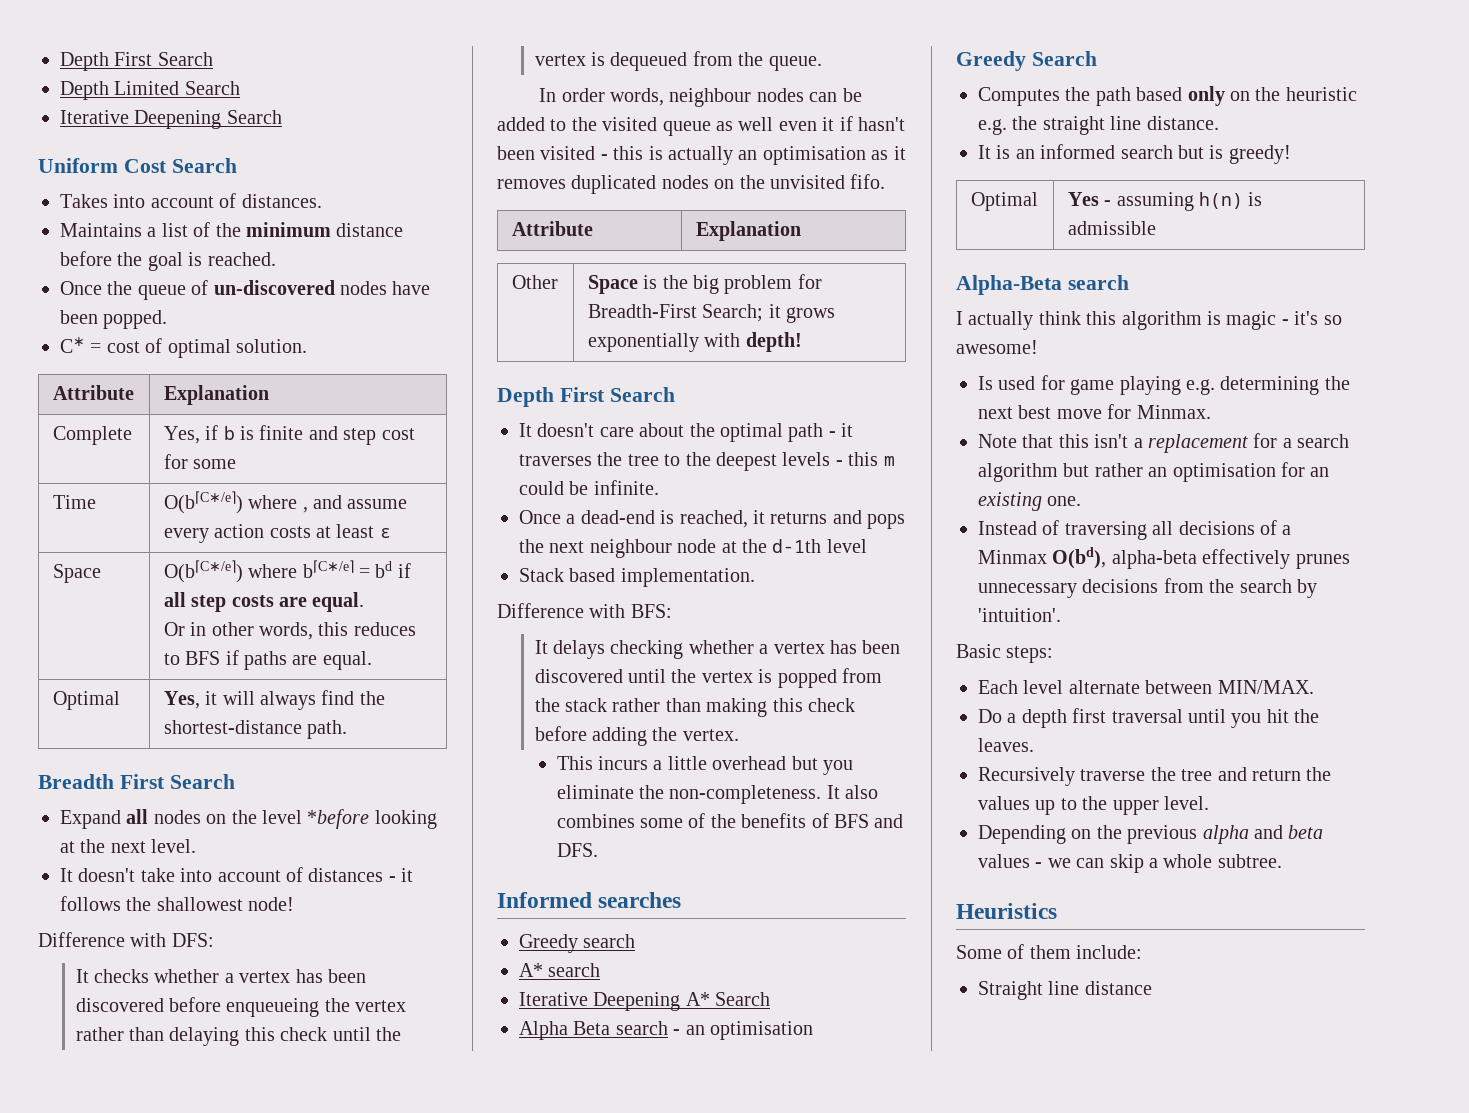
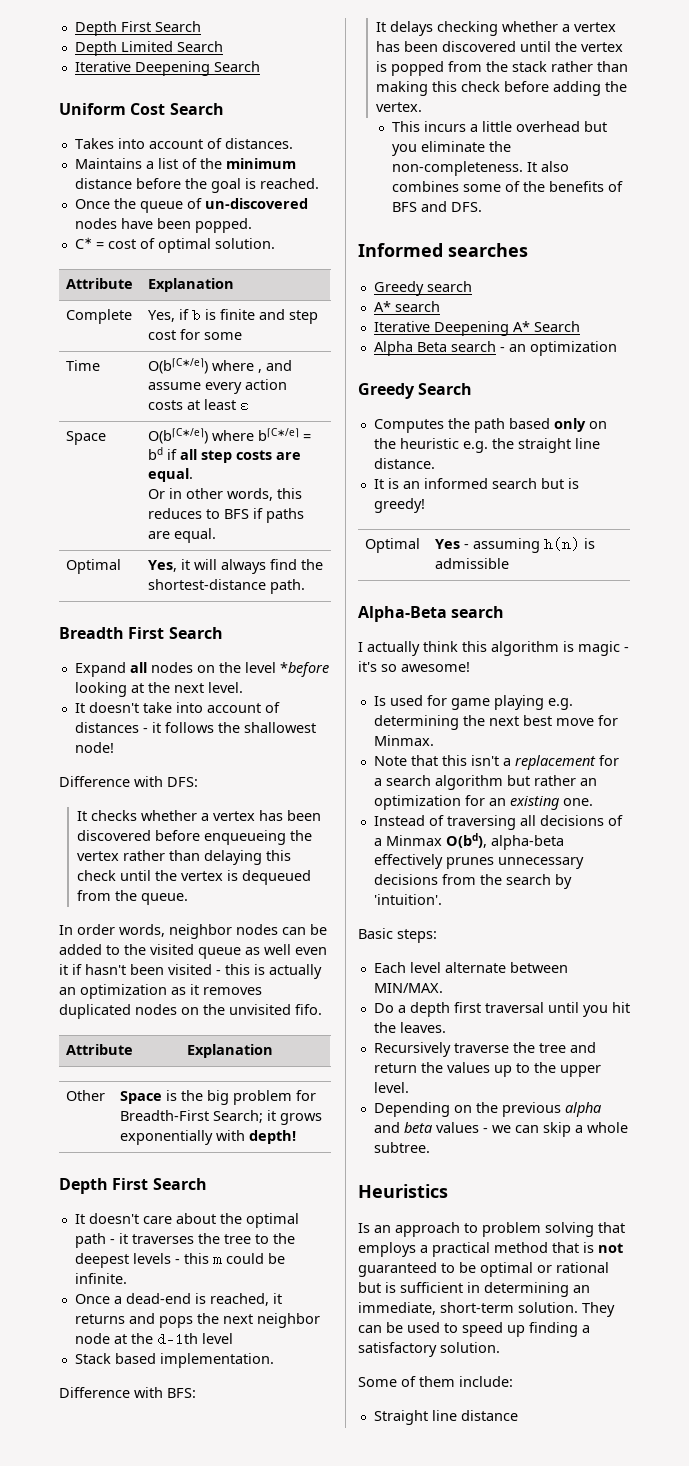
- In order words, neighbour nodes can be added to the visited queue as well even it if hasn't been visited - this is actually an optimisation as it removes duplicated nodes on the unvisited fifo.
+ In order words, neighbor nodes can be added to the visited queue as well even it if hasn't been visited - this is actually an optimization as it removes duplicated nodes on the unvisited fifo.
- Once a dead-end is reached, it returns and pops the next neighbour node at the d-1th level
+ Once a dead-end is reached, it returns and pops the next neighbor node at the d-1th level
- Alpha Beta search - an optimisation
+ Alpha Beta search - an optimization
- Note that this isn't a replacement for a search algorithm but rather an optimisation for an existing one.
+ Note that this isn't a replacement for a search algorithm but rather an optimization for an existing one.
+ Is an approach to problem solving that employs a practical method that is not guaranteed to be optimal or rational but is sufficient in determining an immediate, short-term solution. They can be used to speed up finding a satisfactory solution.

